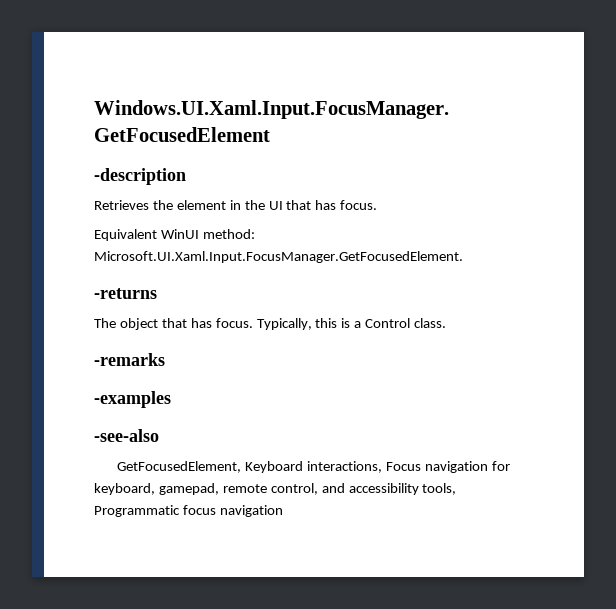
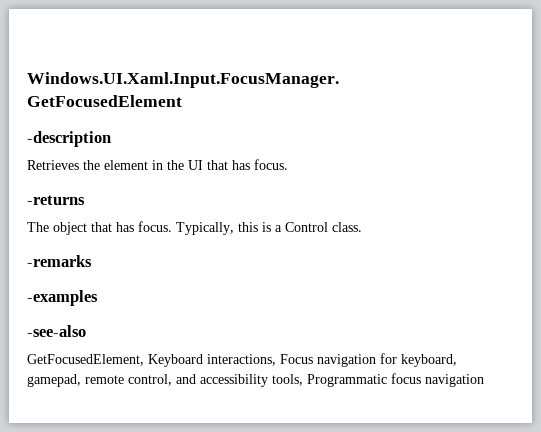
- Equivalent WinUI method: Microsoft.UI.Xaml.Input.FocusManager.GetFocusedElement.

